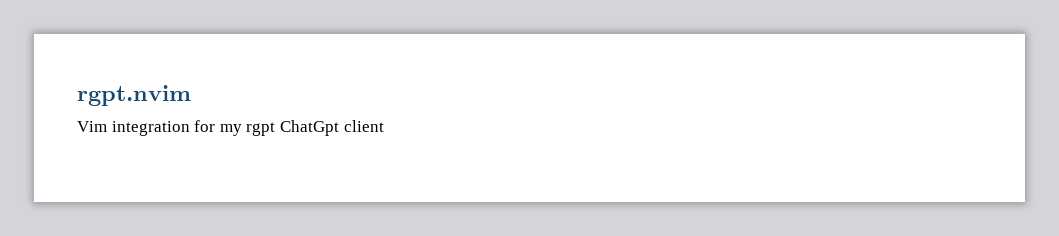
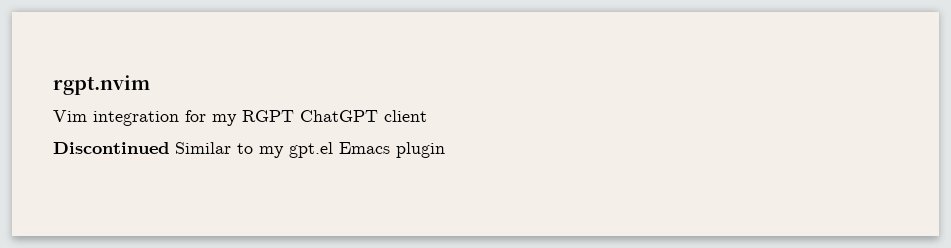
- Vim integration for my rgpt ChatGpt client
+ Vim integration for my RGPT ChatGPT client
+ Discontinued Similar to my gpt.el Emacs plugin

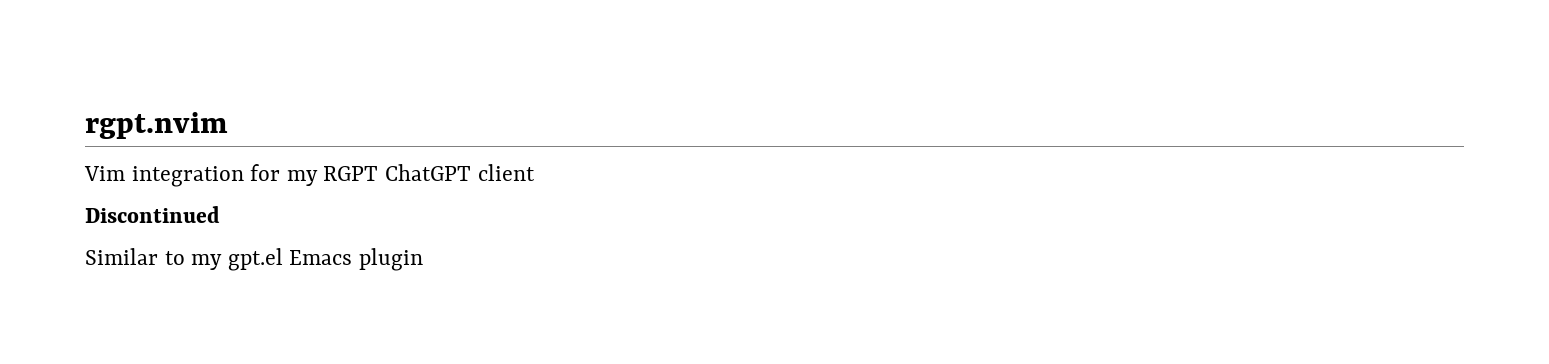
- Discontinued Similar to my gpt.el Emacs plugin
+ Discontinued
+ Similar to my gpt.el Emacs plugin

